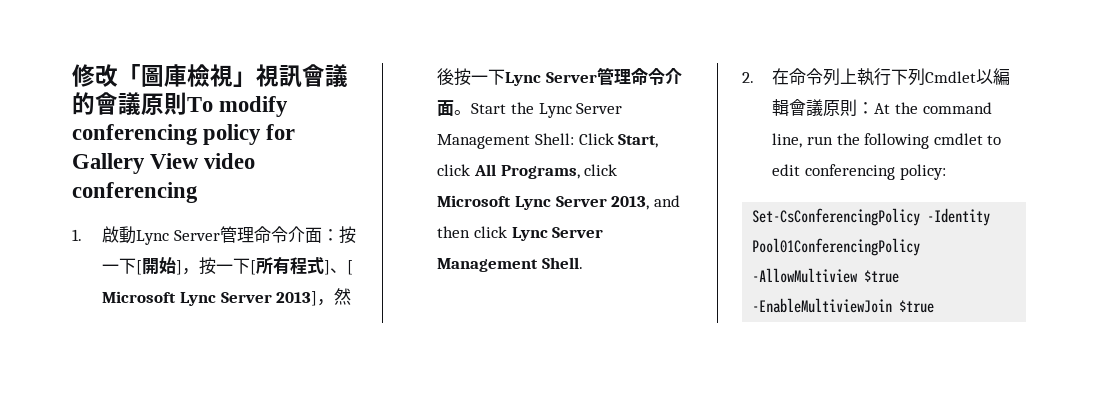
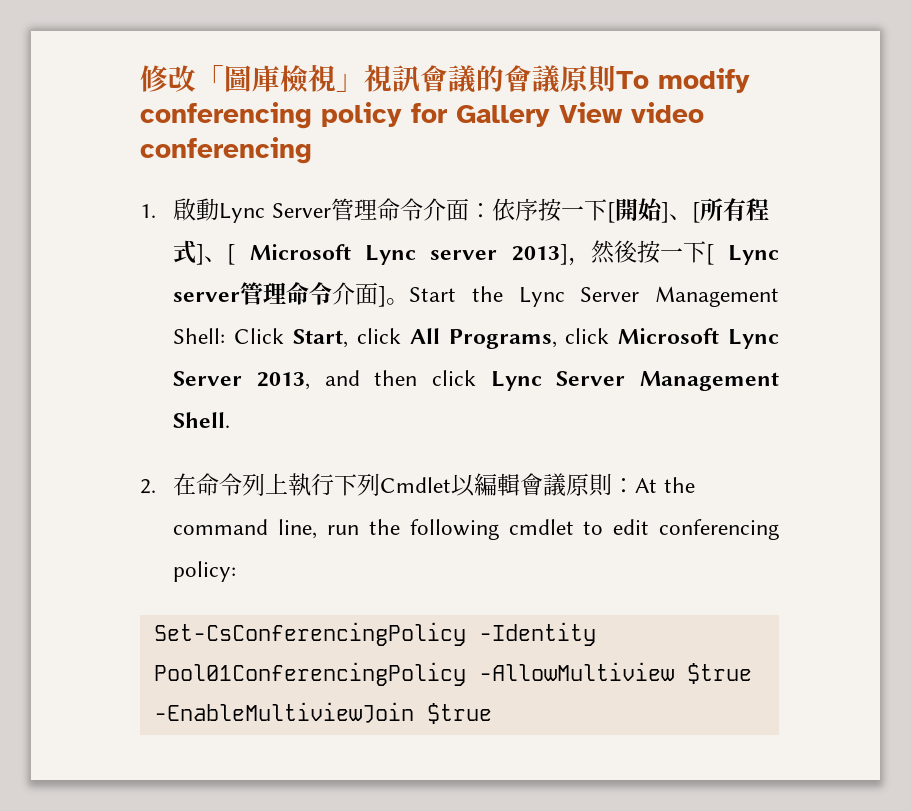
- 1.啟動Lync Server管理命令介面：按一下[開始]，按一下[所有程式]、[ Microsoft Lync Server 2013]，然後按一下Lync Server管理命令介面。
+ 1.啟動Lync Server管理命令介面：依序按一下[開始]、[所有程式]、[ Microsoft Lync server 2013]，然後按一下[ Lync server管理命令介面]。

